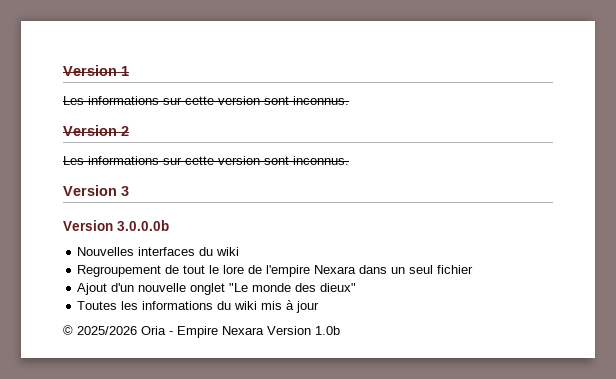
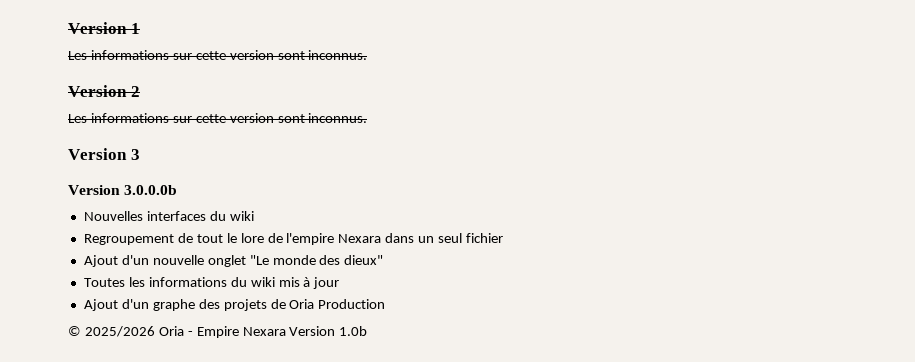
+ Ajout d'un graphe des projets de Oria Production

